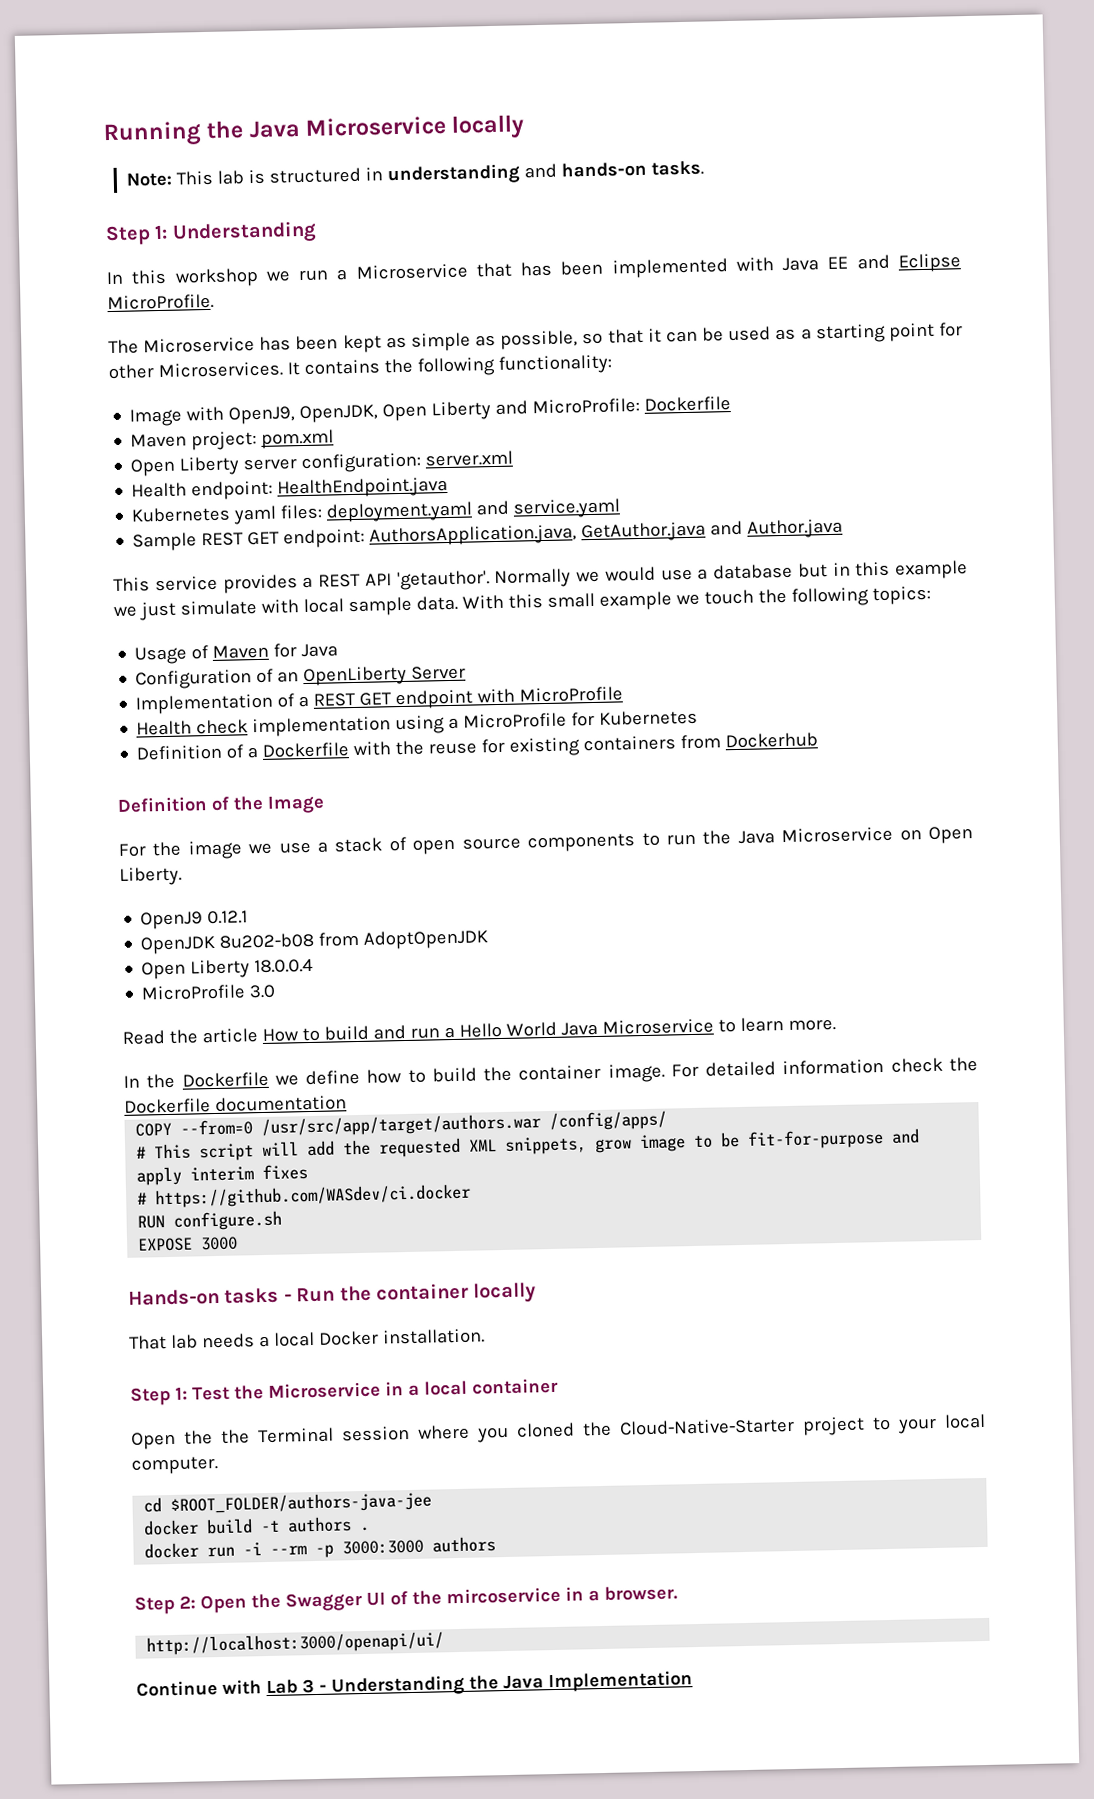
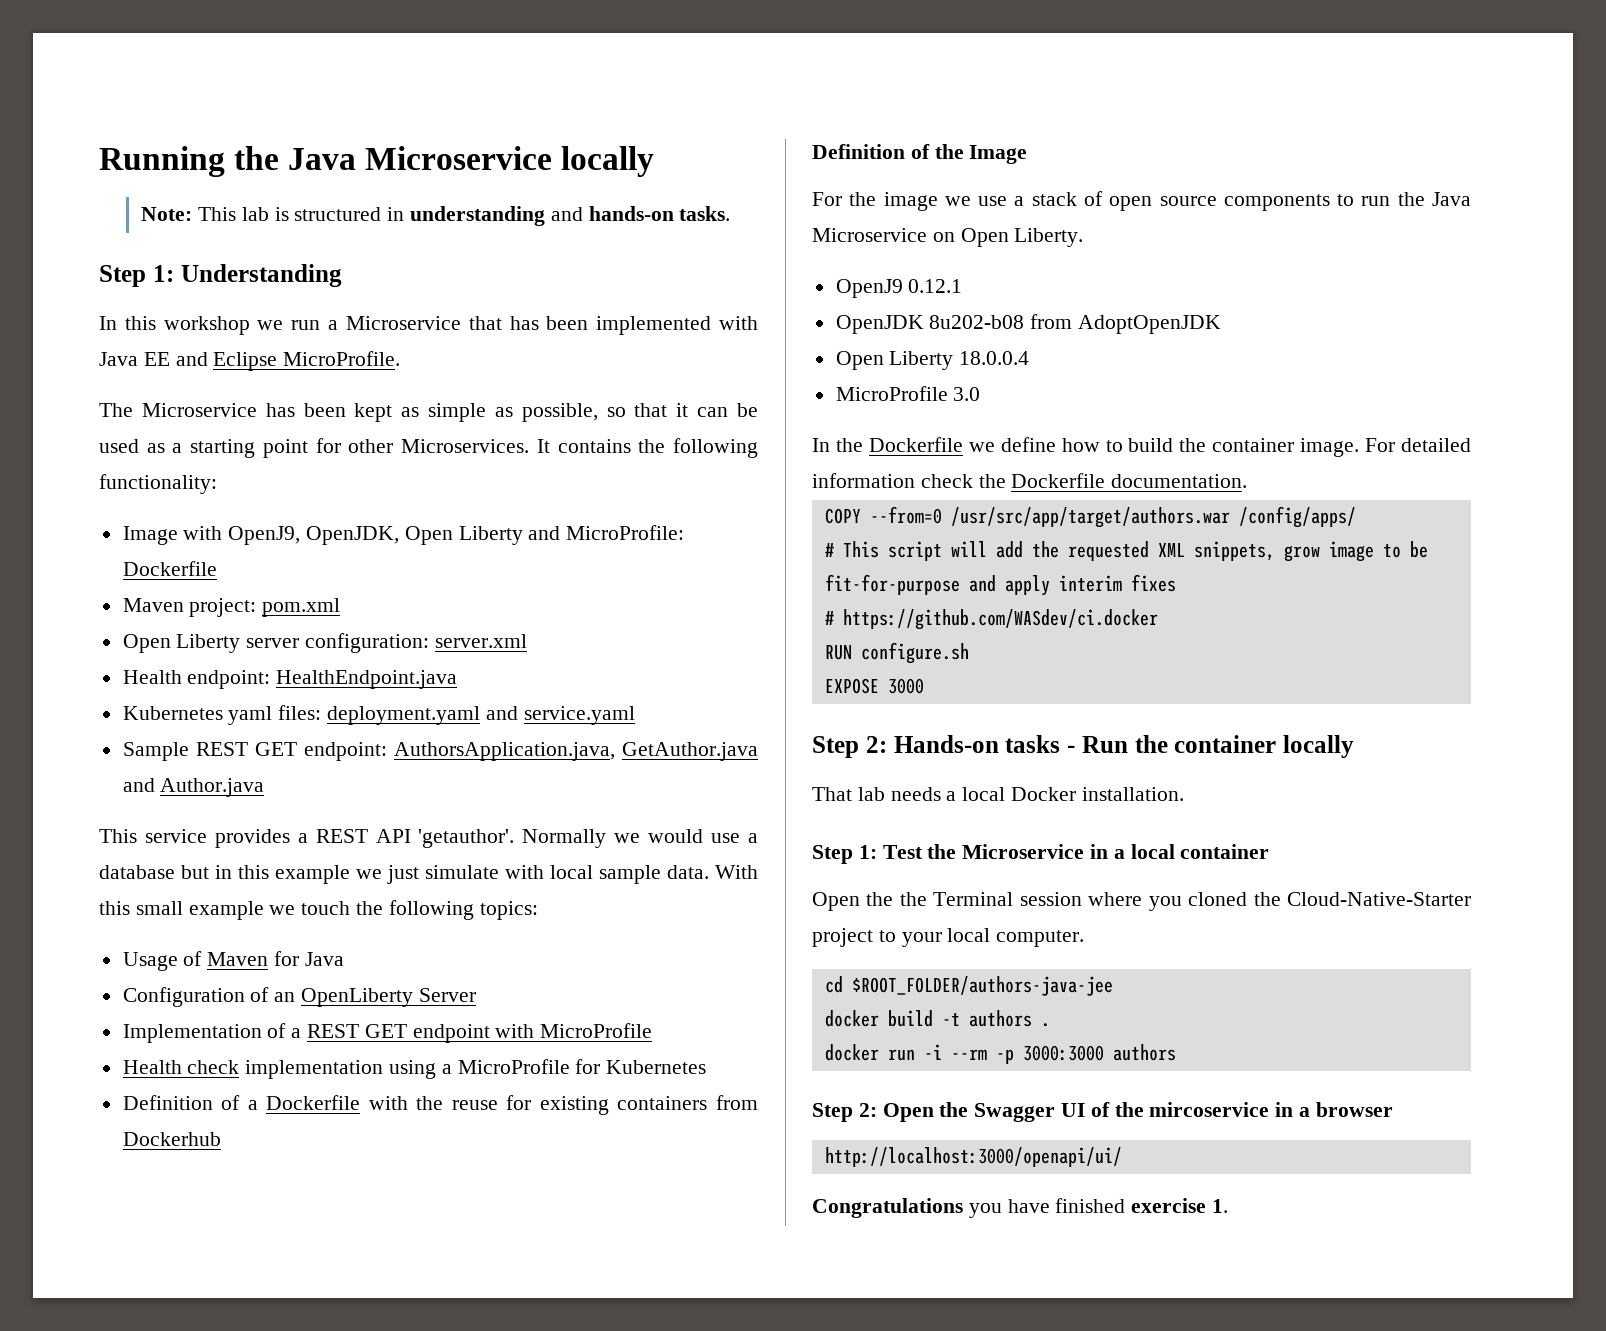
- Read the article How to build and run a Hello World Java Microservice to learn more.
- For detailed information check the Dockerfile documentation
+ For detailed information check the Dockerfile documentation.
- Hands-on tasks - Run the container locally
+ Step 2: Hands-on tasks - Run the container locally
- Step 2: Open the Swagger UI of the mircoservice in a browser.
+ Step 2: Open the Swagger UI of the mircoservice in a browser
- Continue with Lab 3 - Understanding the Java Implementation
+ Congratulations you have finished exercise 1.

